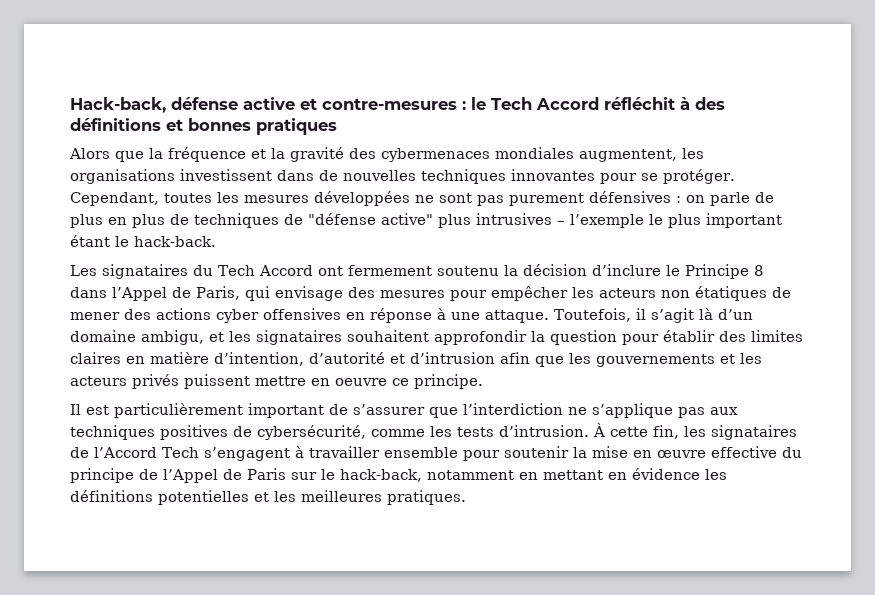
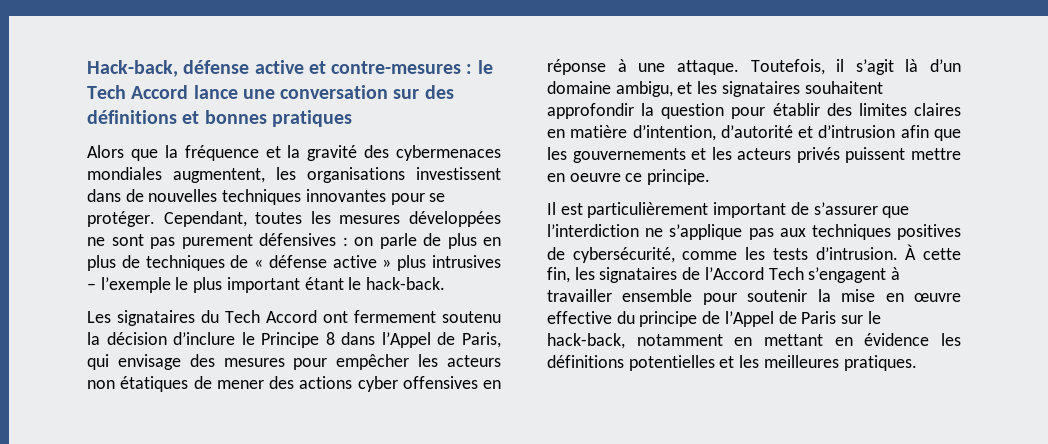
- Hack-back, défense active et contre-mesures : le Tech Accord réfléchit à des définitions et bonnes pratiques
+ Hack-back, défense active et contre-mesures : le Tech Accord lance une conversation sur des définitions et bonnes pratiques
- Cependant, toutes les mesures développées ne sont pas purement défensives : on parle de plus en plus de techniques de "défense active" plus intrusives – l’exemple le plus important étant le hack-back.
+ Cependant, toutes les mesures développées ne sont pas purement défensives : on parle de plus en plus de techniques de « défense active » plus intrusives – l’exemple le plus important étant le hack-back.

